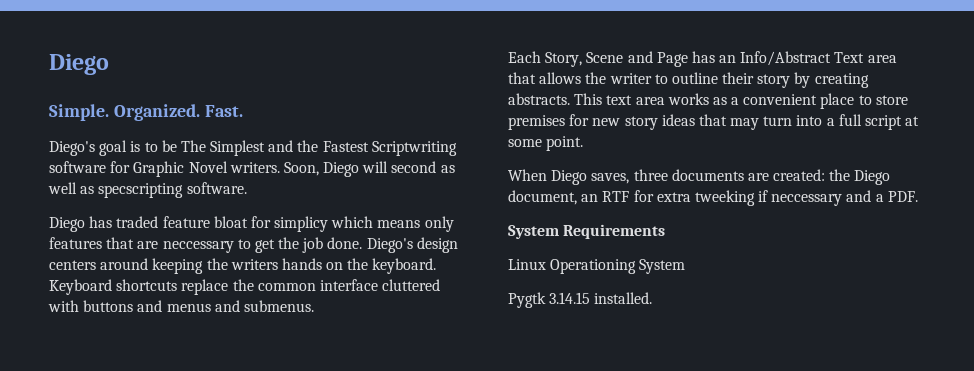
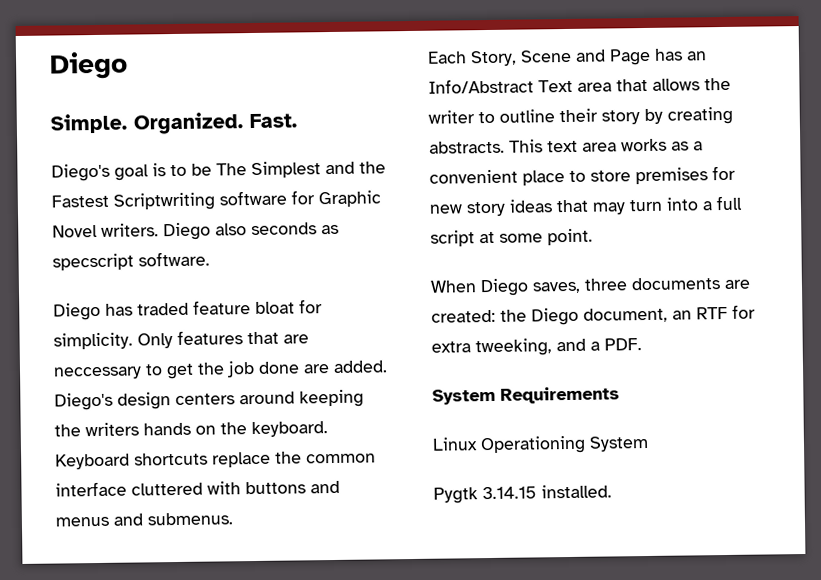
- Soon, Diego will second as well as specscripting software.
+ Diego also seconds as specscript software.
- Diego has traded feature bloat for simplicy which means only features that are neccessary to get the job done.
+ Diego has traded feature bloat for simplicity. Only features that are neccessary to get the job done are added.
- When Diego saves, three documents are created: the Diego document, an RTF for extra tweeking if neccessary and a PDF.
+ When Diego saves, three documents are created: the Diego document, an RTF for extra tweeking, and a PDF.

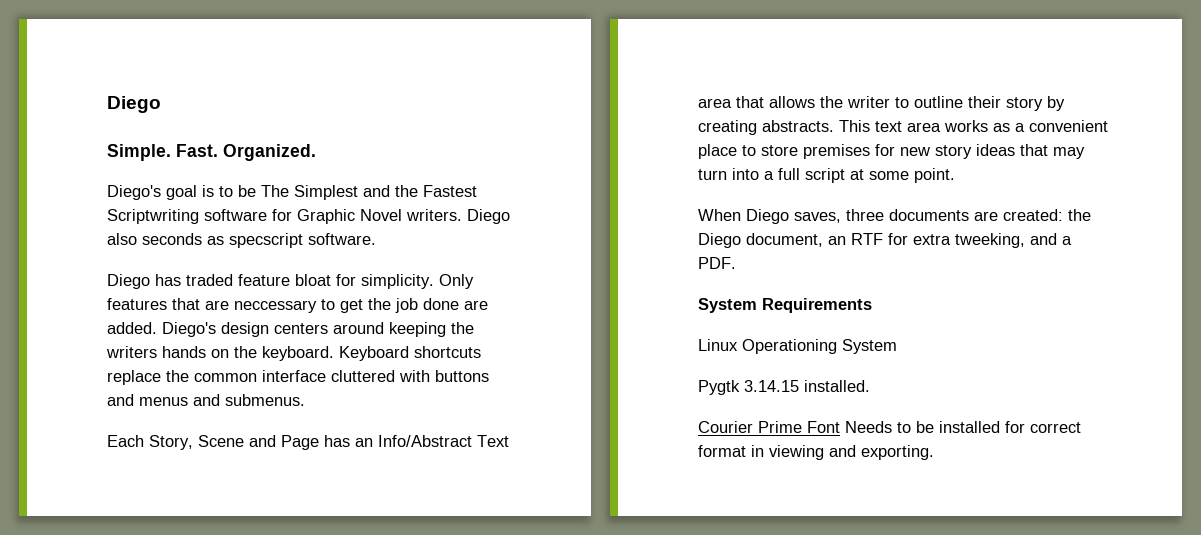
+ Fast.
- Fast.
+ Courier Prime Font Needs to be installed for correct format in viewing and exporting.

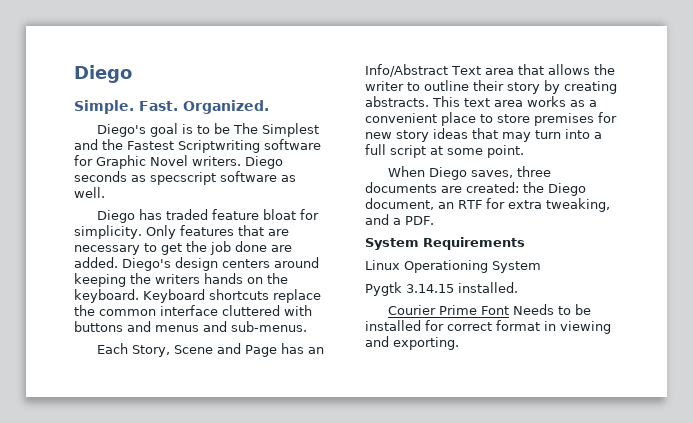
- Diego also seconds as specscript software.
+ Diego seconds as specscript software as well.
- Only features that are neccessary to get the job done are added.
+ Only features that are necessary to get the job done are added.
- Keyboard shortcuts replace the common interface cluttered with buttons and menus and submenus.
+ Keyboard shortcuts replace the common interface cluttered with buttons and menus and sub-menus.
- When Diego saves, three documents are created: the Diego document, an RTF for extra tweeking, and a PDF.
+ When Diego saves, three documents are created: the Diego document, an RTF for extra tweaking, and a PDF.

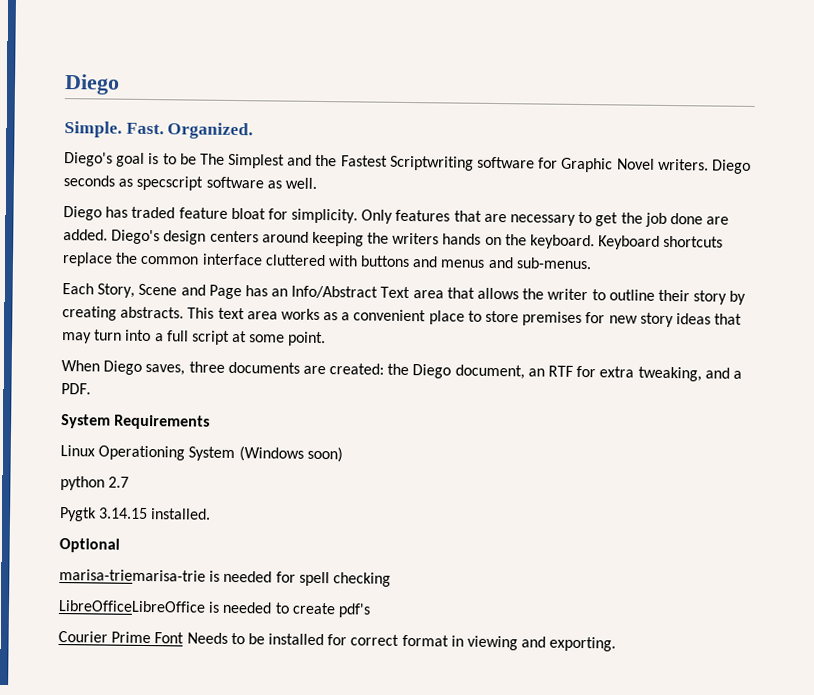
- Linux Operationing System
+ Linux Operationing System (Windows soon)
+ python 2.7
+ Optional
+ marisa-triemarisa-trie is needed for spell checking
+ LibreOfficeLibreOffice is needed to create pdf's

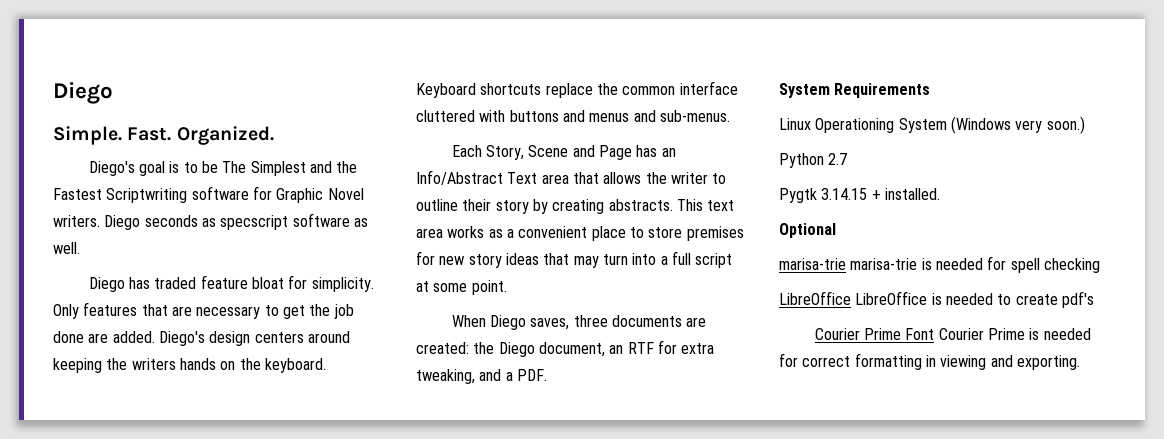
- Linux Operationing System (Windows soon)
- python 2.7
+ Linux Operationing System (Windows very soon.)
+ Python 2.7
- Pygtk 3.14.15 installed.
+ Pygtk 3.14.15 + installed.
- marisa-triemarisa-trie is needed for spell checking
+ marisa-trie marisa-trie is needed for spell checking
- LibreOfficeLibreOffice is needed to create pdf's
+ LibreOffice LibreOffice is needed to create pdf's
- Courier Prime Font Needs to be installed for correct format in viewing and exporting.
+ Courier Prime Font Courier Prime is needed for correct formatting in viewing and exporting.

